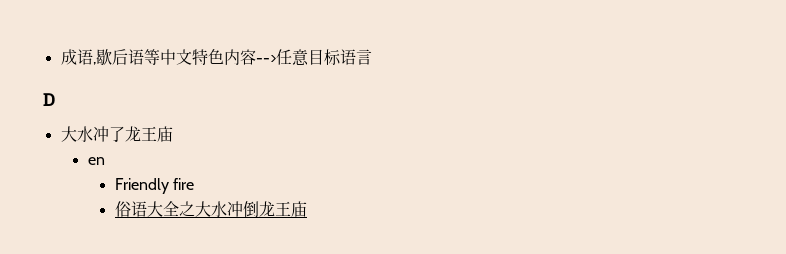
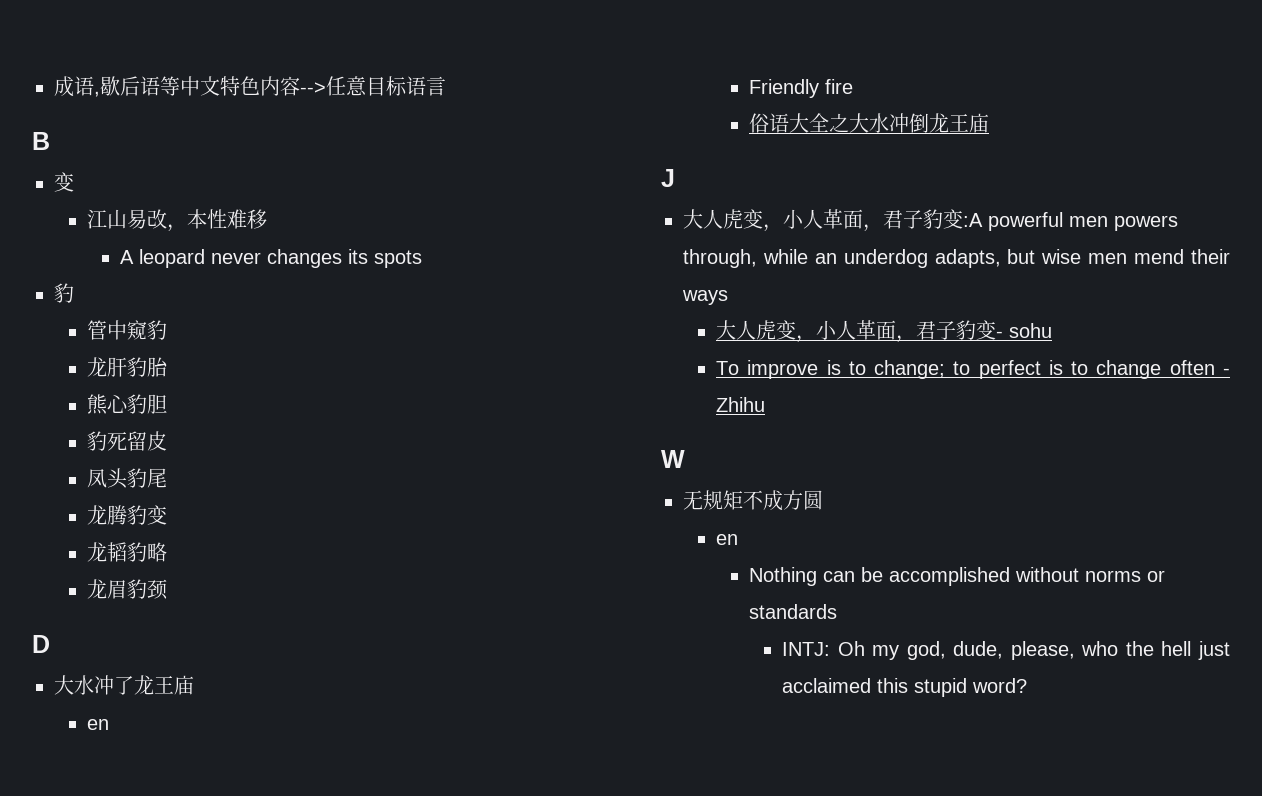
+ B
+ 变
+ 江山易改，本性难移
+ A leopard never changes its spots
+ 豹
+ 管中窥豹
+ 龙肝豹胎
+ 熊心豹胆
+ 豹死留皮
+ 凤头豹尾
+ 龙腾豹变
+ 龙韬豹略
+ 龙眉豹颈
+ J
+ 大人虎变，小人革面，君子豹变:A powerful men powers through, while an underdog adapts, but wise men mend their ways
+ 大人虎变，小人革面，君子豹变- sohu
+ To improve is to change; to perfect is to change often - Zhihu
+ W
+ 无规矩不成方圆
+ en
+ Nothing can be accomplished without norms or standards
+ INTJ: Oh my god, dude, please, who the hell just acclaimed this stupid word?

